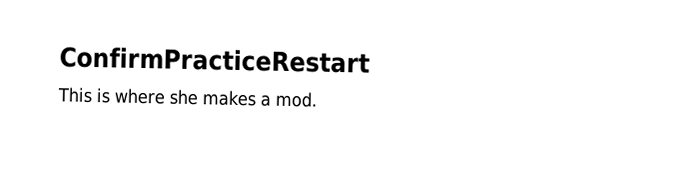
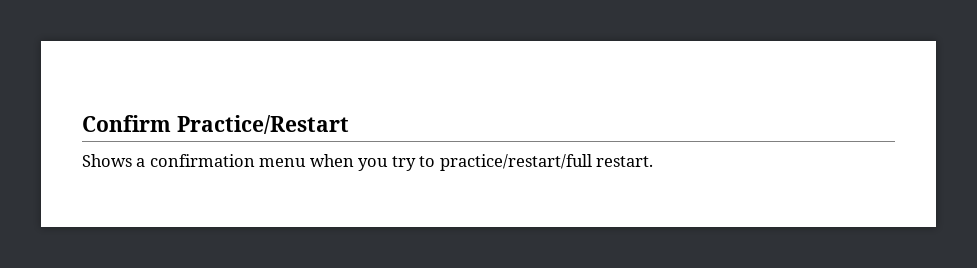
- ConfirmPracticeRestart
- This is where she makes a mod.
+ Confirm Practice/Restart
+ Shows a confirmation menu when you try to practice/restart/full restart.

